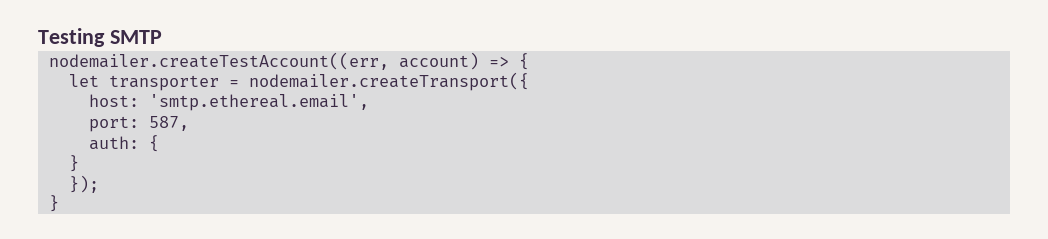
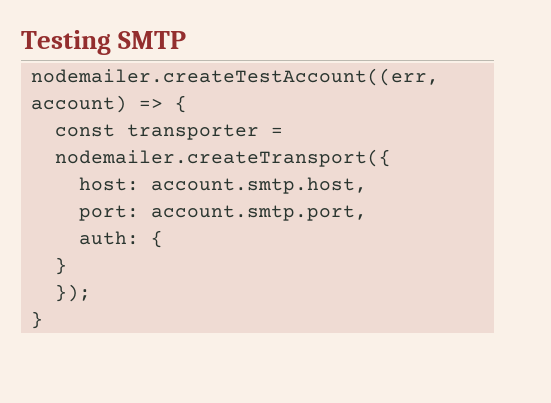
- let transporter = nodemailer.createTransport({
+ const transporter = nodemailer.createTransport({
- host: 'smtp.ethereal.email',
+ host: account.smtp.host,
- port: 587,
+ port: account.smtp.port,

